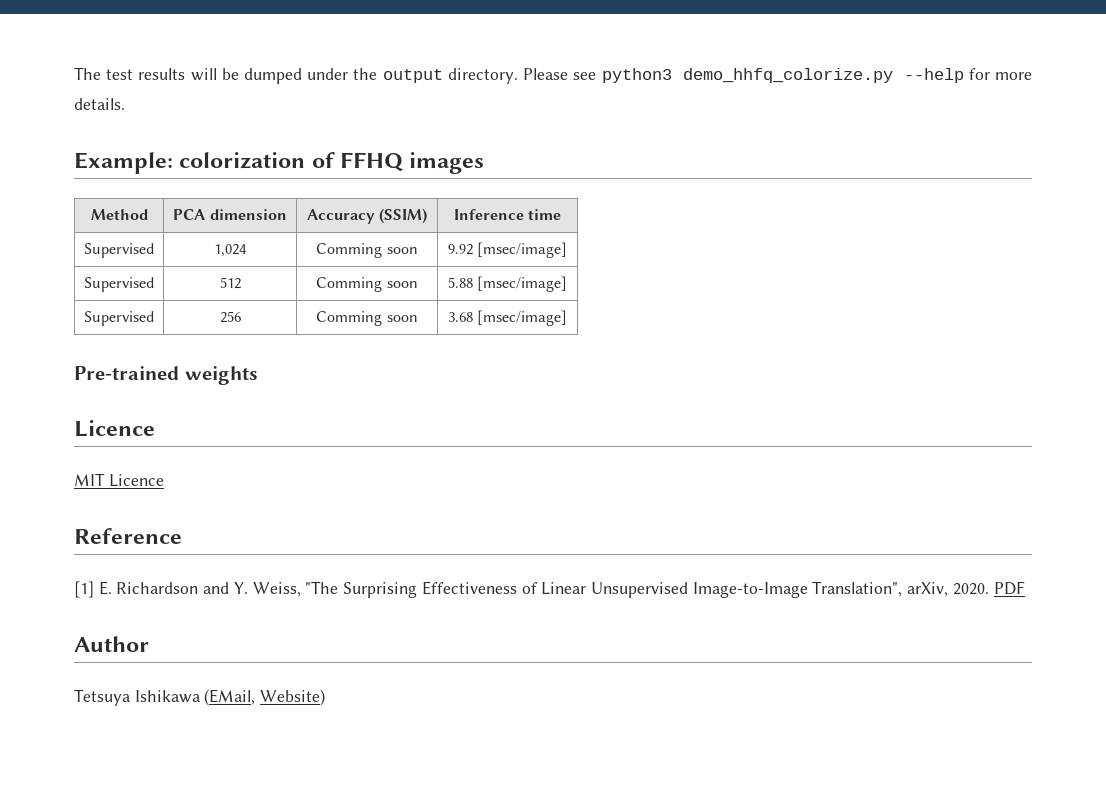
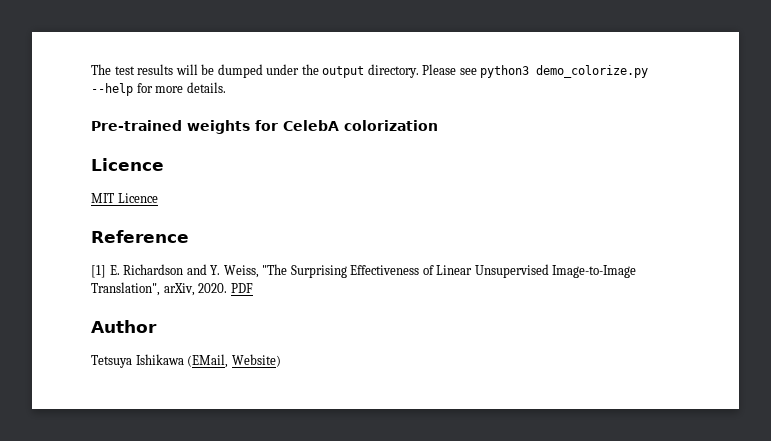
- Please see python3 demo_hhfq_colorize.py --help for more details.
+ Please see python3 demo_colorize.py --help for more details.
- Example: colorization of FFHQ images
- Method | PCA dimension | Accuracy (SSIM) | Inference time
- Supervised | 1,024 | Comming soon | 9.92 [msec/image]
- Supervised | 512 | Comming soon | 5.88 [msec/image]
- Supervised | 256 | Comming soon | 3.68 [msec/image]
- Pre-trained weights
+ Pre-trained weights for CelebA colorization

